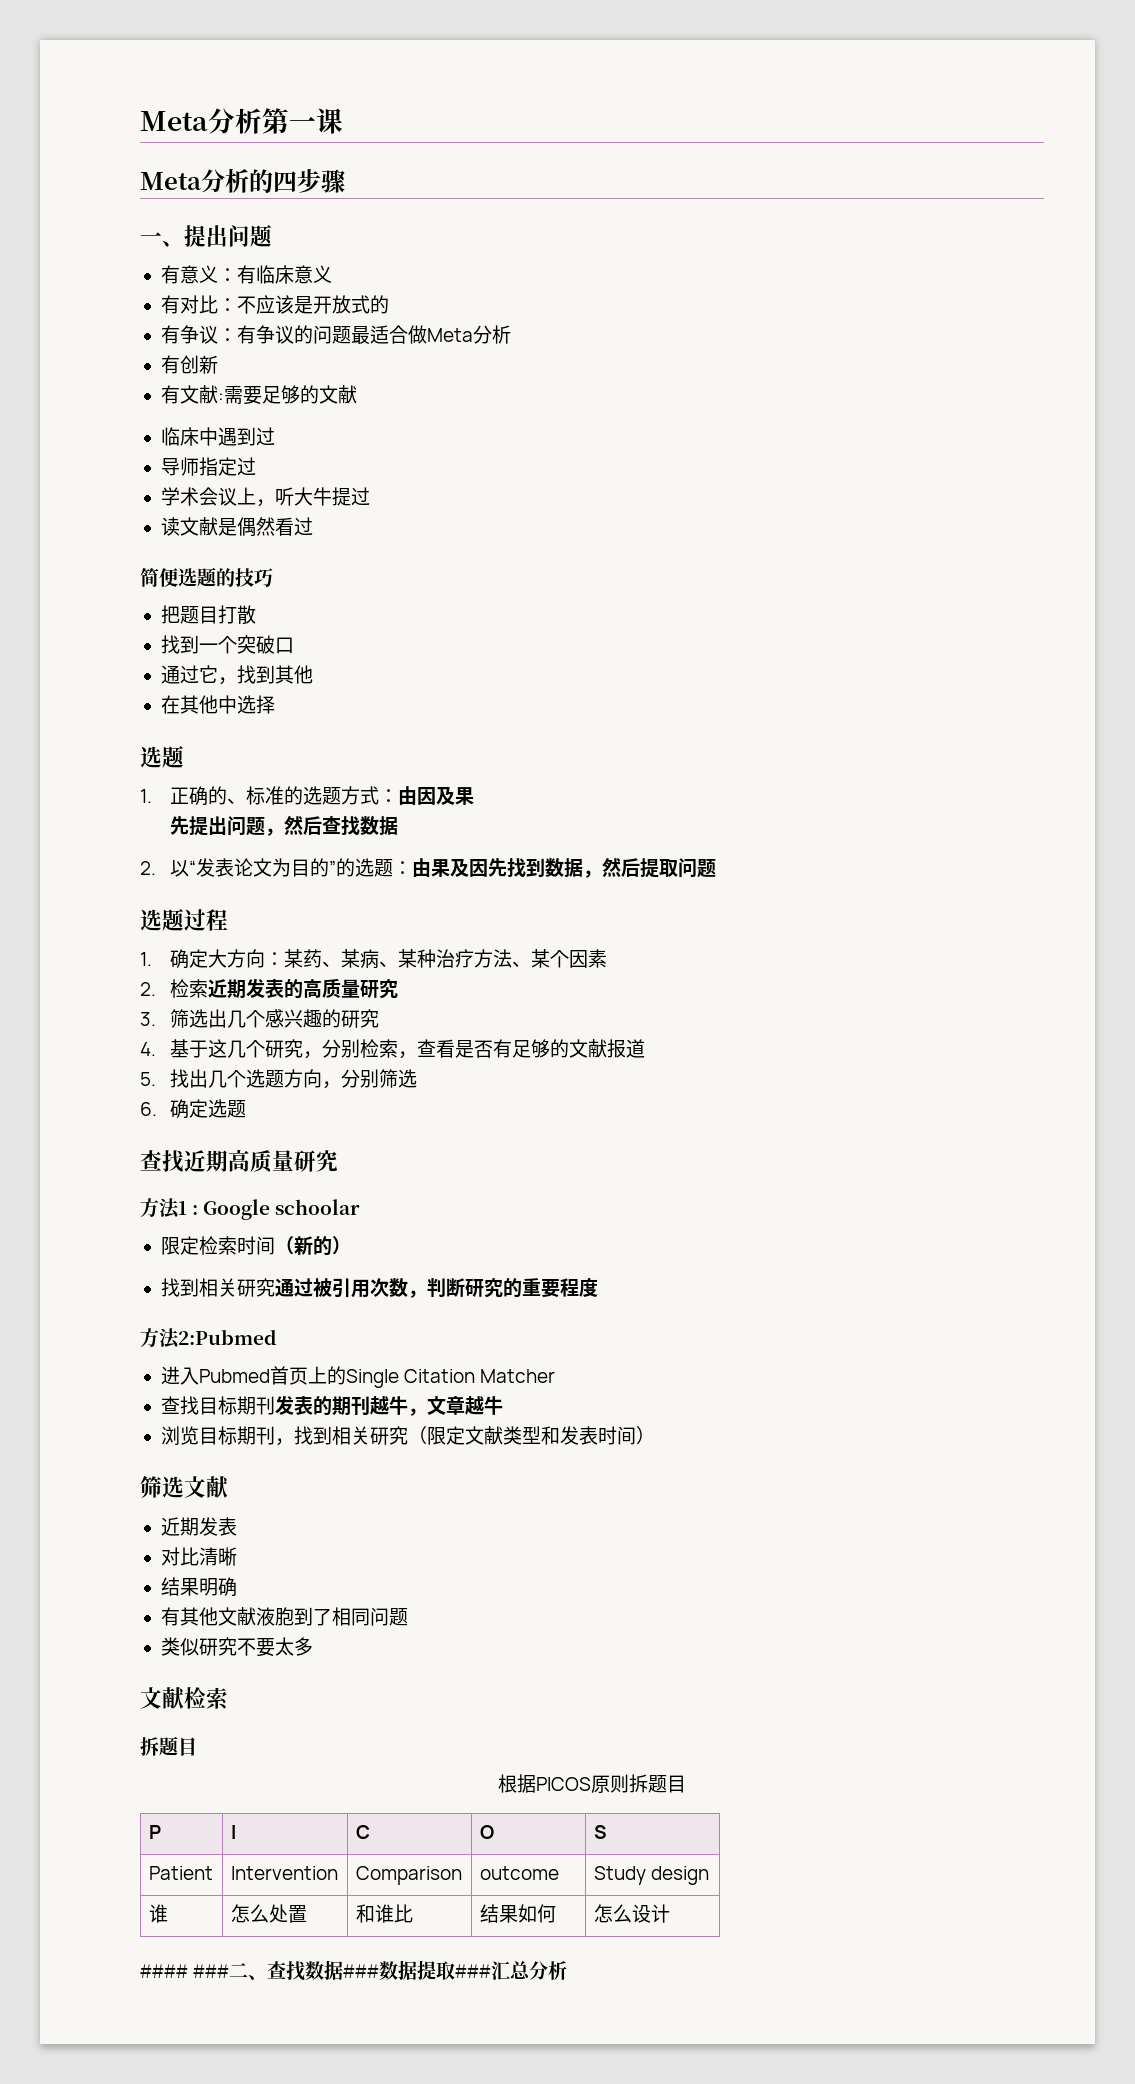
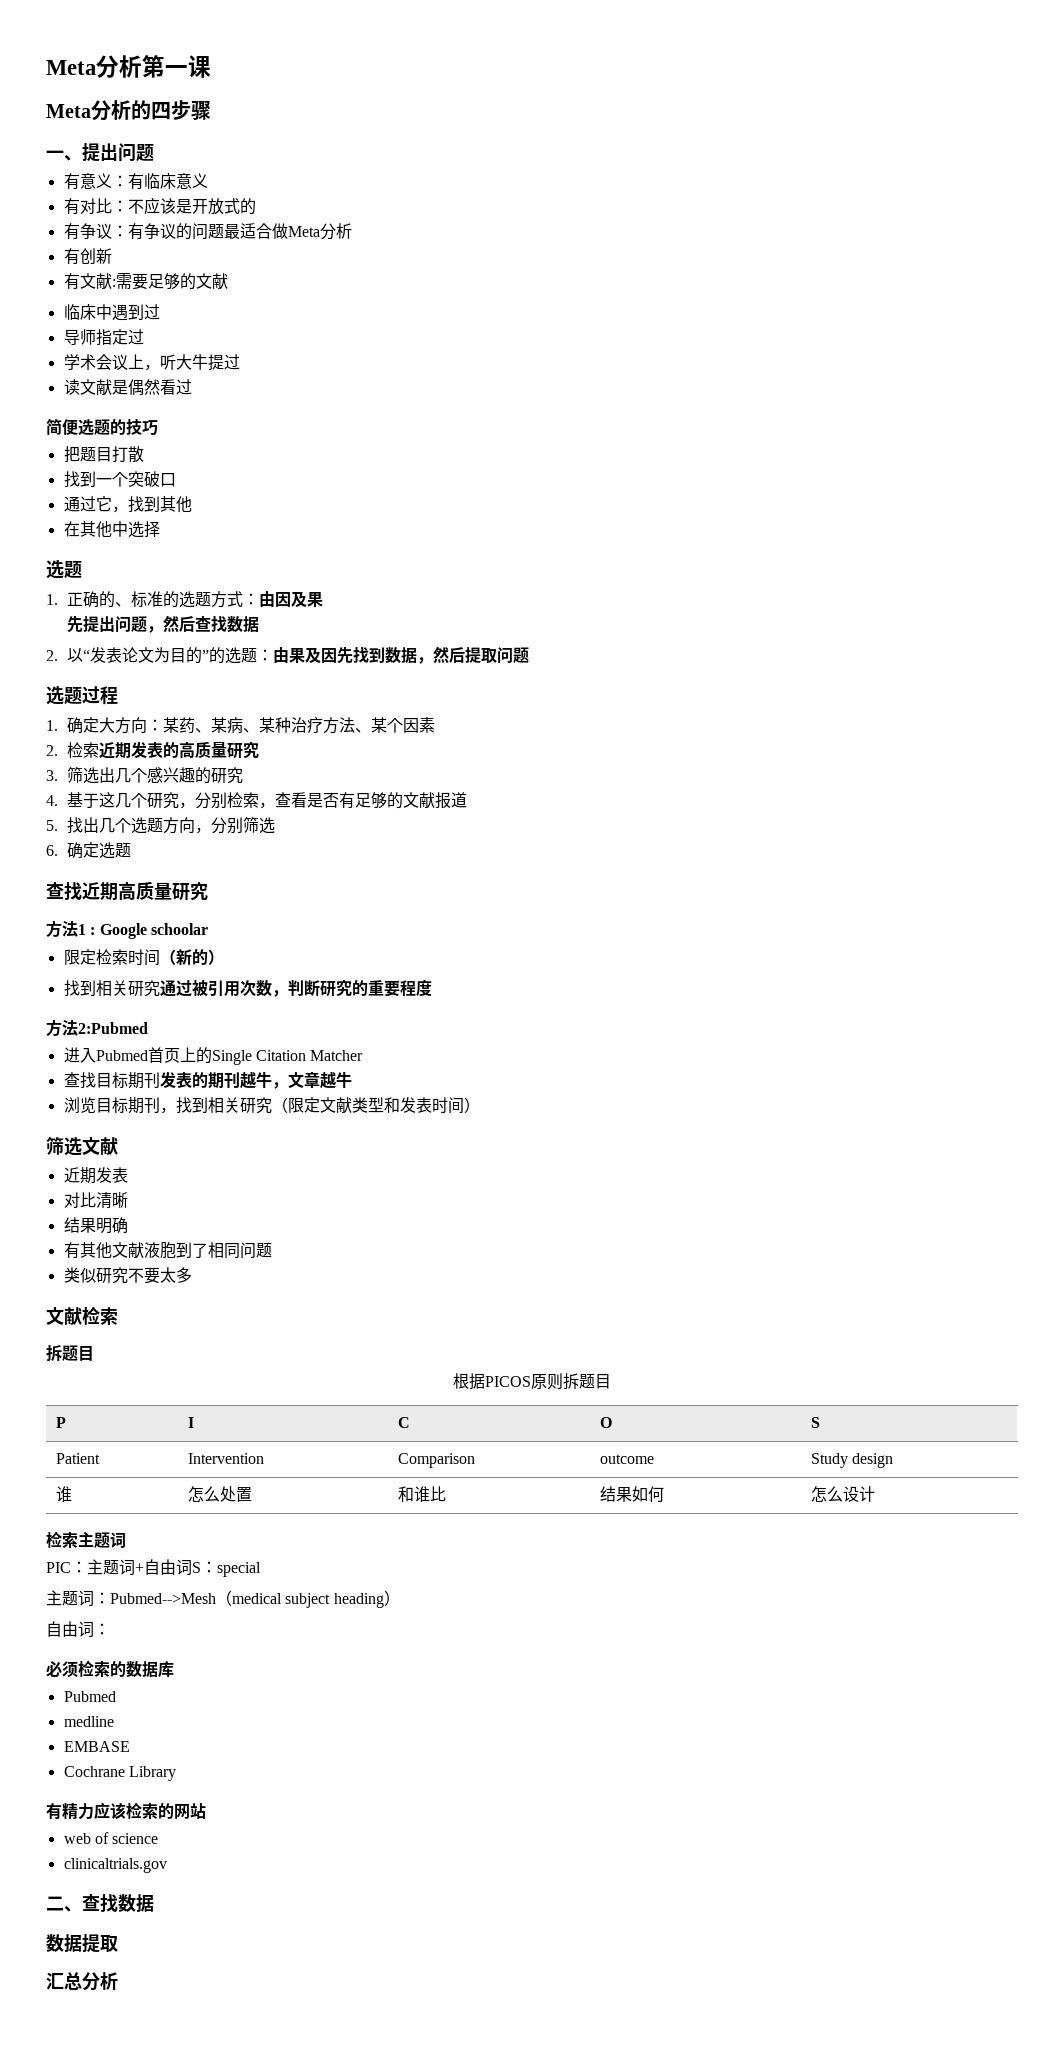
- #### ###二、查找数据###数据提取###汇总分析
+ 检索主题词
+ PIC：主题词+自由词S：special
+ 主题词：Pubmed-->Mesh（medical subject heading）
+ 自由词：
+ 必须检索的数据库
+ Pubmed
+ medline
+ EMBASE
+ Cochrane Library
+ 有精力应该检索的网站
+ web of science
+ clinicaltrials.gov
+ 二、查找数据
+ 数据提取
+ 汇总分析

